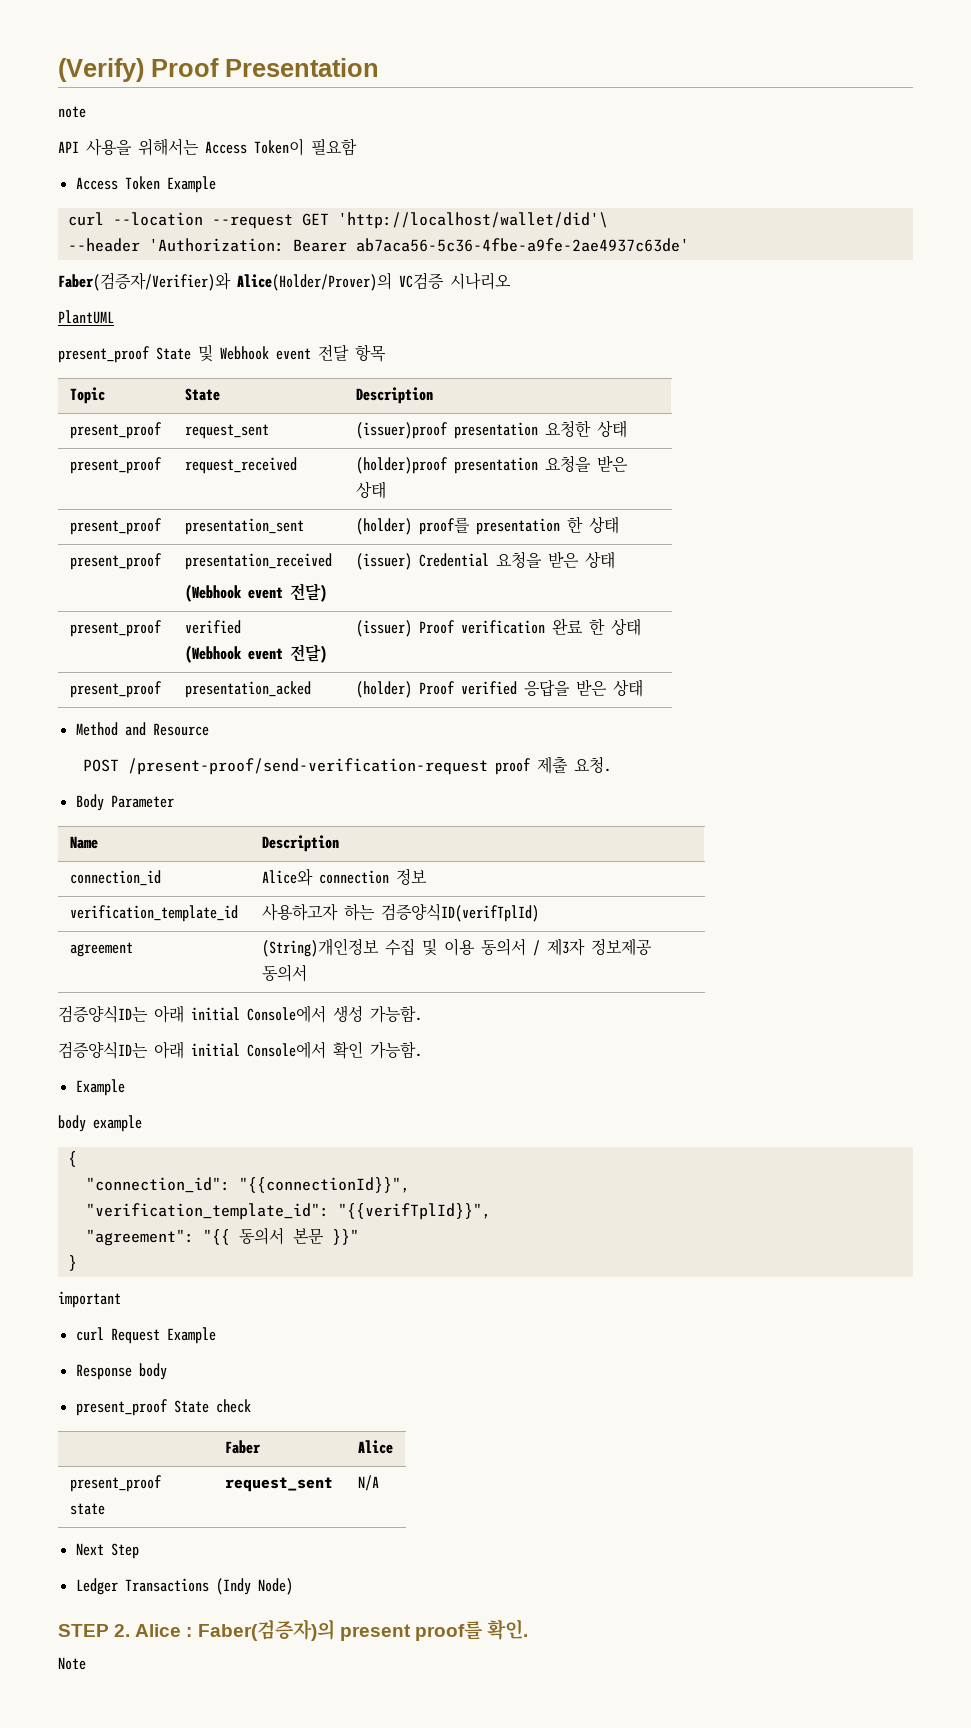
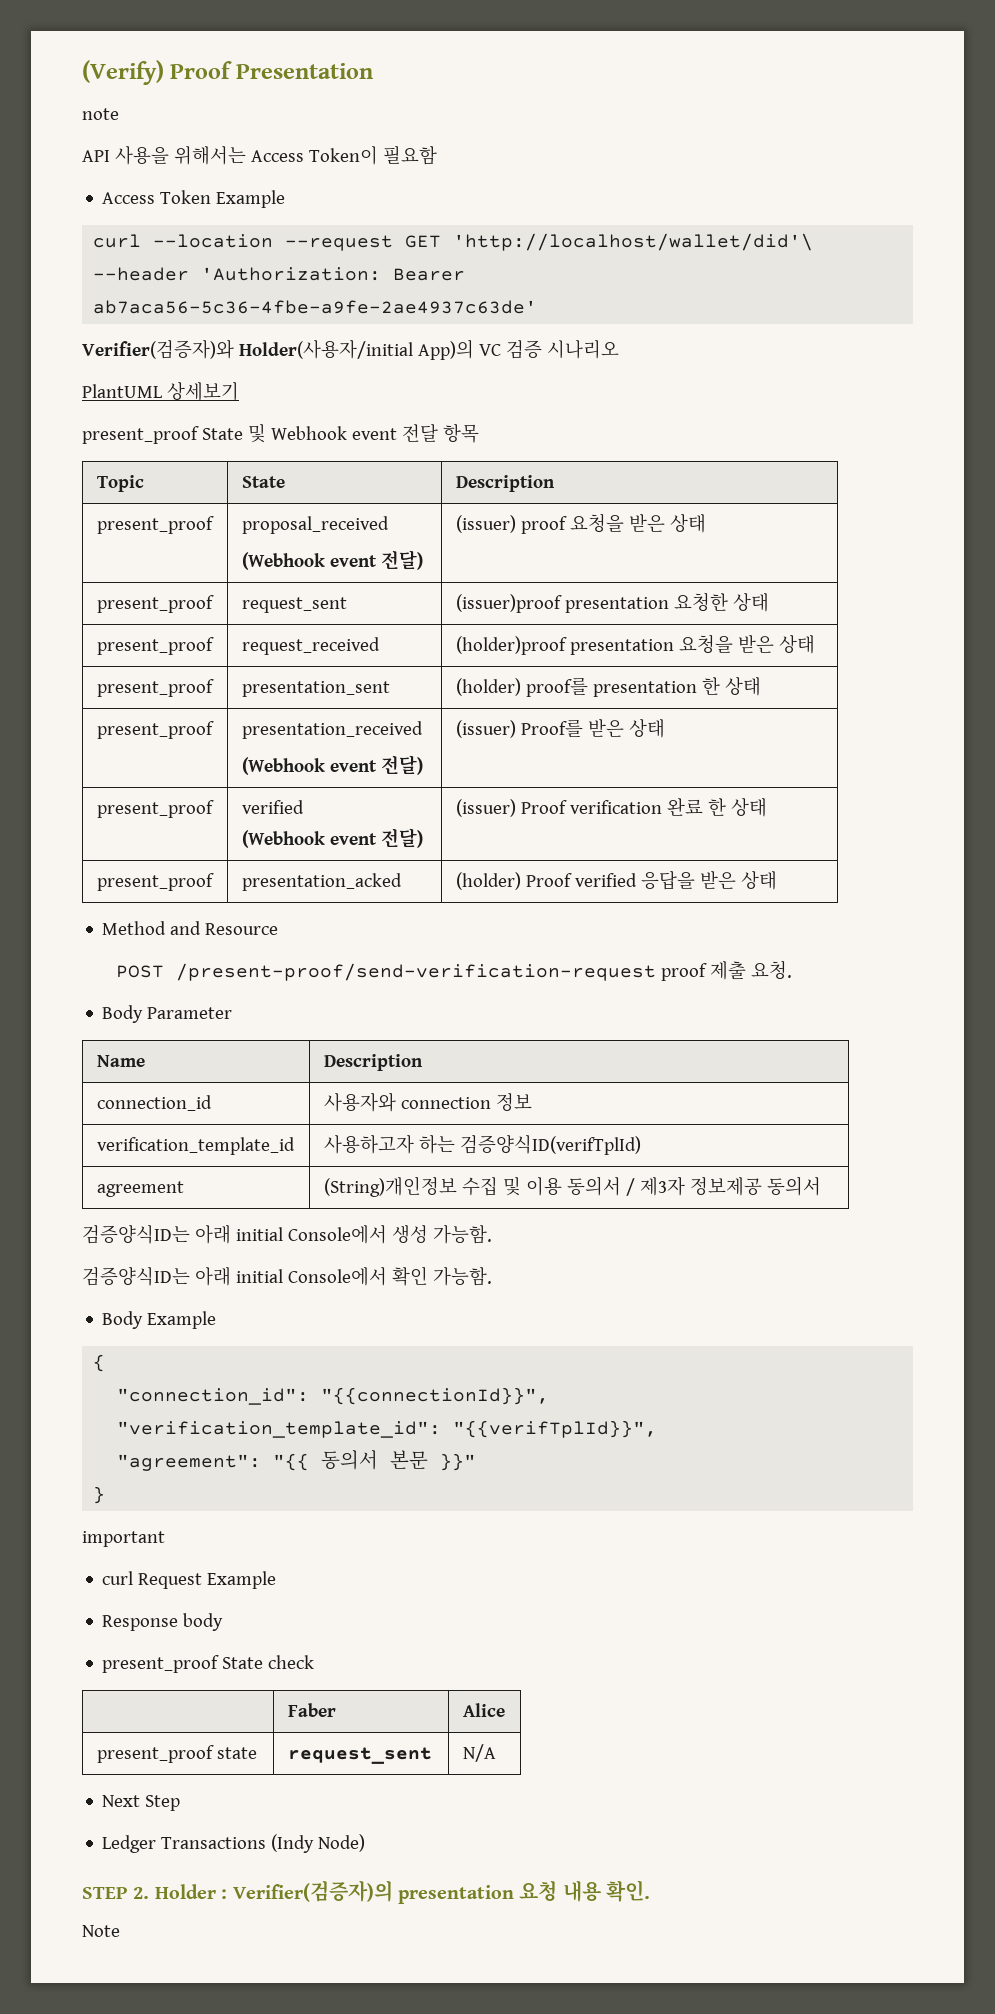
- Faber(검증자/Verifier)와 Alice(Holder/Prover)의 VC검증 시나리오
+ Verifier(검증자)와 Holder(사용자/initial App)의 VC 검증 시나리오
- PlantUML
+ PlantUML 상세보기
+ present_proof | proposal_received
+ (Webhook event 전달) | (issuer) proof 요청을 받은 상태
  present_proof | presentation_received
- (Webhook event 전달) | (issuer) Credential 요청을 받은 상태
+ (Webhook event 전달) | (issuer) Proof를 받은 상태
- connection_id | Alice와 connection 정보
+ connection_id | 사용자와 connection 정보
  검증양식ID는 아래 initial Console에서 확인 가능함.
- Example
- body example
+ Body Example
- STEP 2. Alice : Faber(검증자)의 present proof를 확인.
+ STEP 2. Holder : Verifier(검증자)의 presentation 요청 내용 확인.

